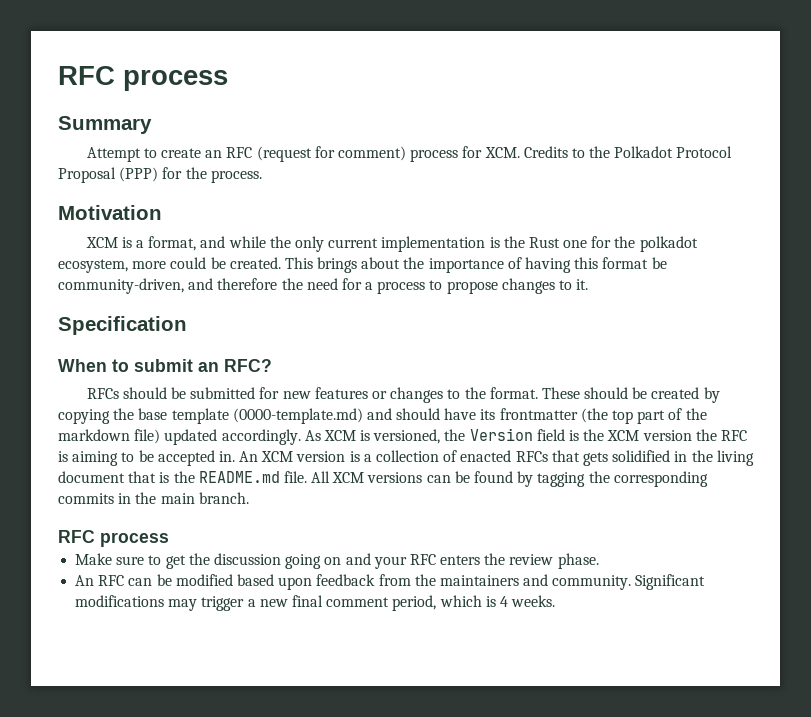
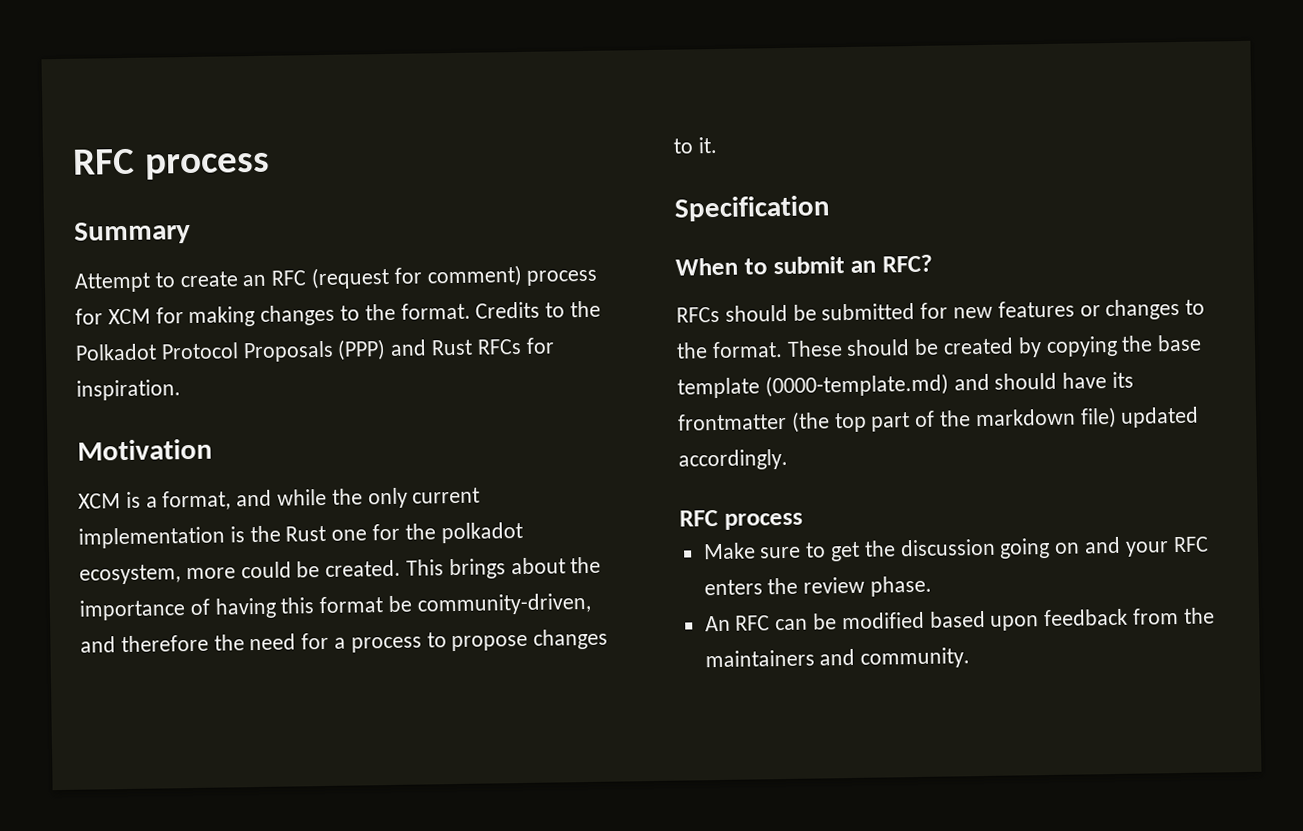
- Attempt to create an RFC (request for comment) process for XCM. Credits to the Polkadot Protocol Proposal (PPP) for the process.
+ Attempt to create an RFC (request for comment) process for XCM for making changes to the format. Credits to the Polkadot Protocol Proposals (PPP) and Rust RFCs for inspiration.
- As XCM is versioned, the Version field is the XCM version the RFC is aiming to be accepted in. An XCM version is a collection of enacted RFCs that gets solidified in the living document that is the README.md file. All XCM versions can be found by tagging the corresponding commits in the main branch.
- Significant modifications may trigger a new final comment period, which is 4 weeks.

